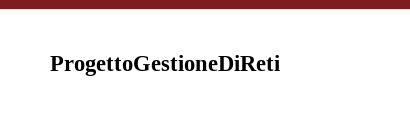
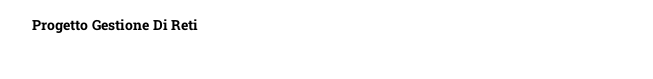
- ProgettoGestioneDiReti
+ Progetto Gestione Di Reti

